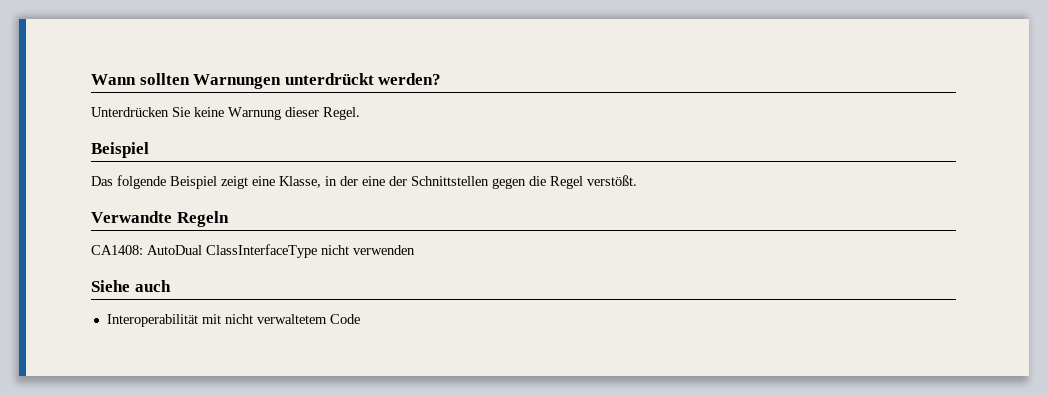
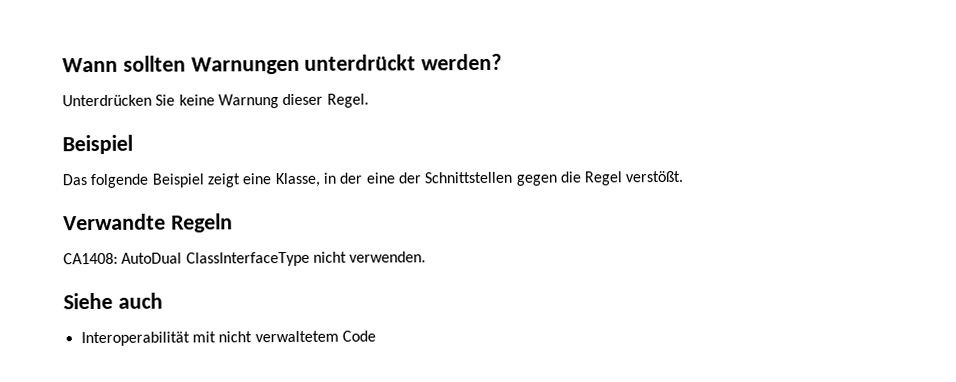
- CA1408: AutoDual ClassInterfaceType nicht verwenden
+ CA1408: AutoDual ClassInterfaceType nicht verwenden.

